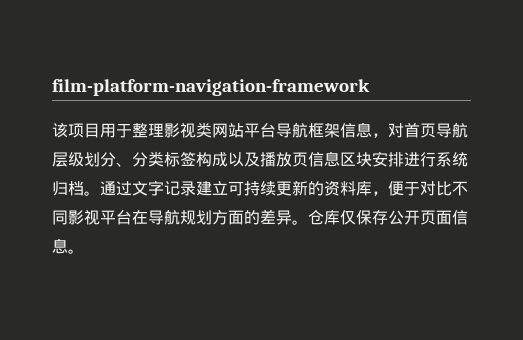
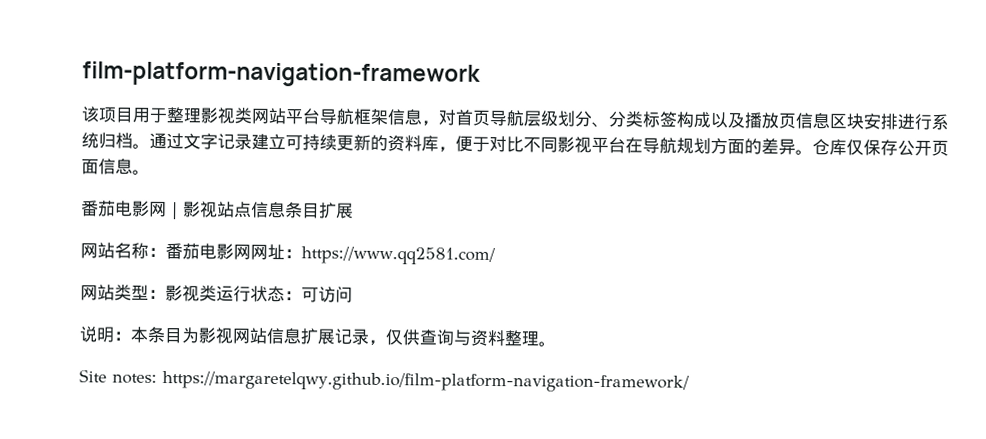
+ 番茄电影网｜影视站点信息条目扩展
+ 网站名称：番茄电影网网址：https://www.qq2581.com/
+ 网站类型：影视类运行状态：可访问
+ 说明：本条目为影视网站信息扩展记录，仅供查询与资料整理。
+ Site notes: https://margaretelqwy.github.io/film-platform-navigation-framework/

